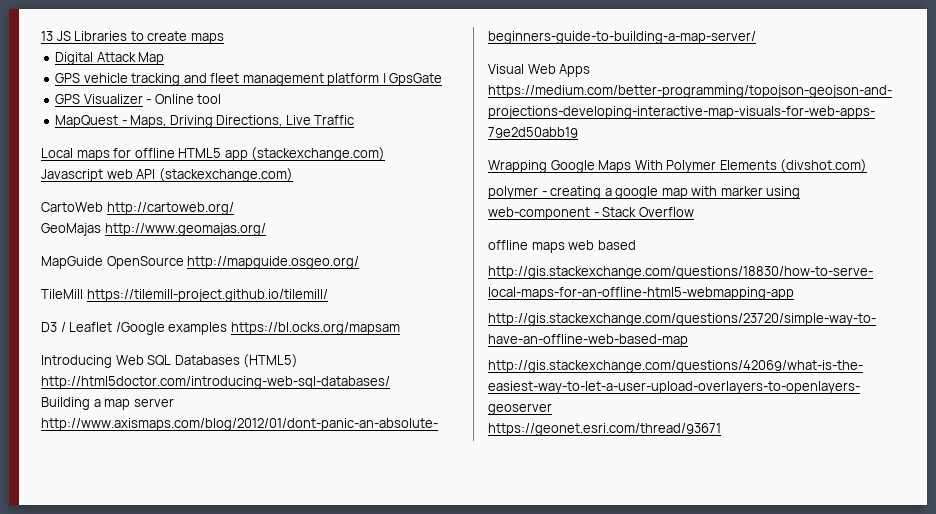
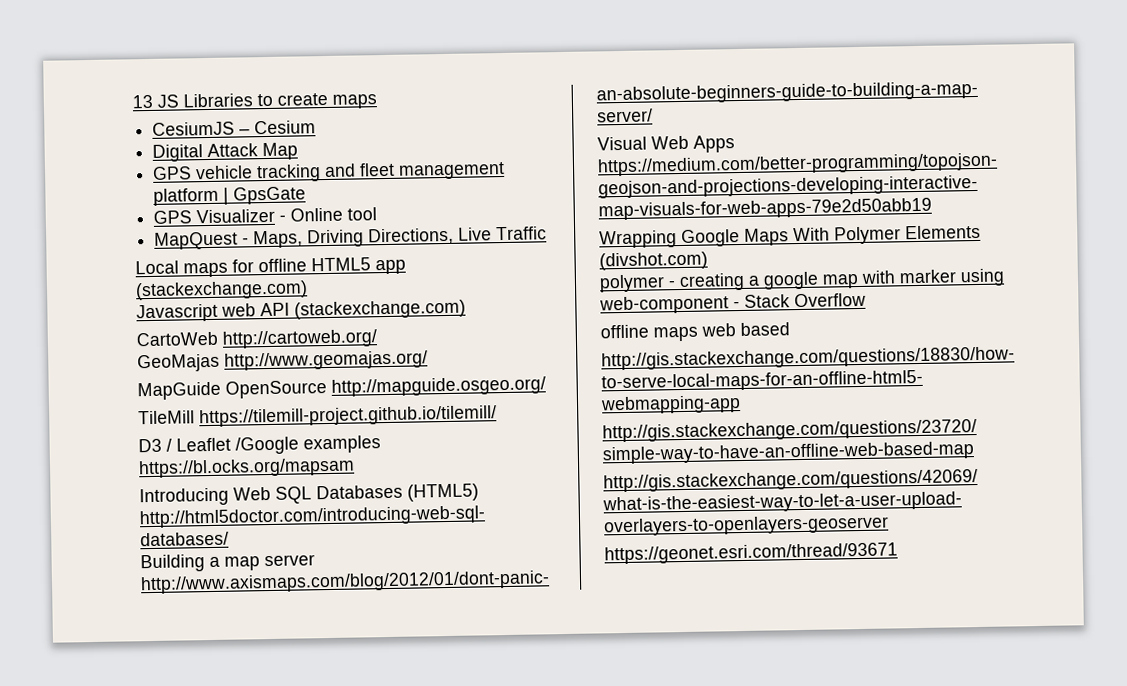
+ CesiumJS – Cesium

